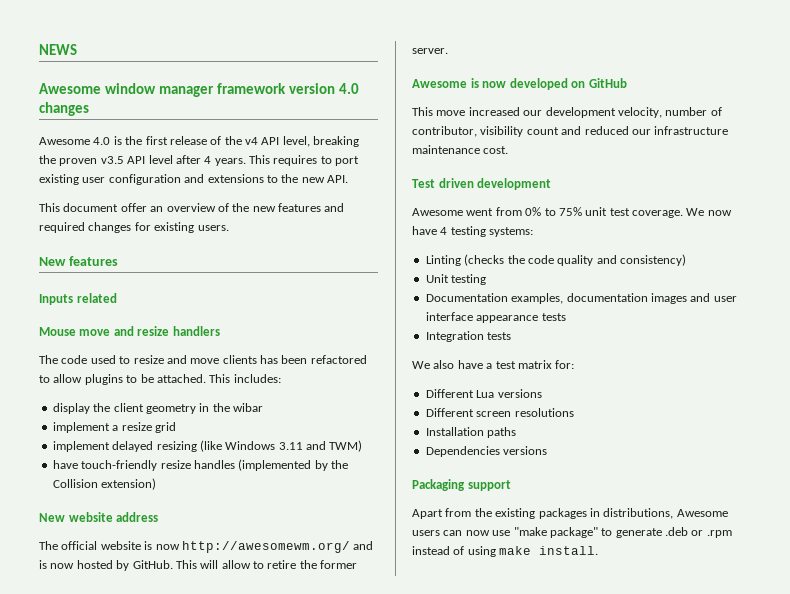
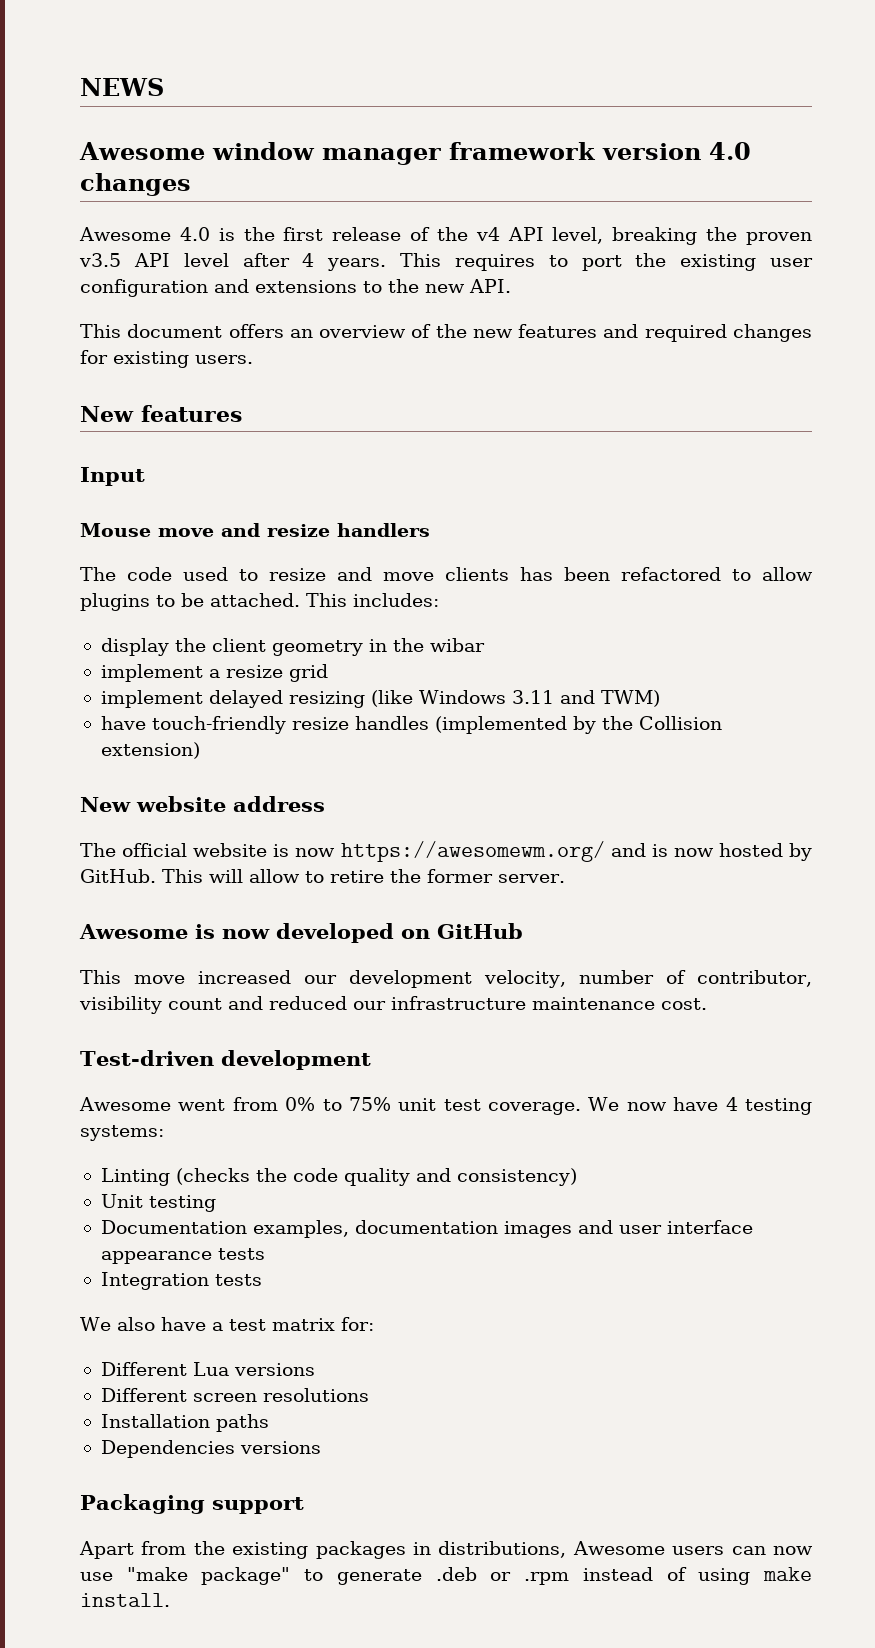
- This requires to port existing user configuration and extensions to the new API.
+ This requires to port the existing user configuration and extensions to the new API.
- This document offer an overview of the new features and required changes for existing users.
+ This document offers an overview of the new features and required changes for existing users.
- Inputs related
+ Input
- The official website is now http://awesomewm.org/ and is now hosted by GitHub.
+ The official website is now https://awesomewm.org/ and is now hosted by GitHub.
- Test driven development
+ Test-driven development

